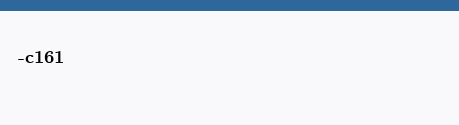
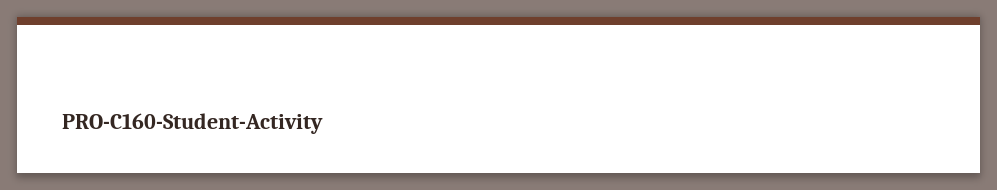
- -c161
+ PRO-C160-Student-Activity

